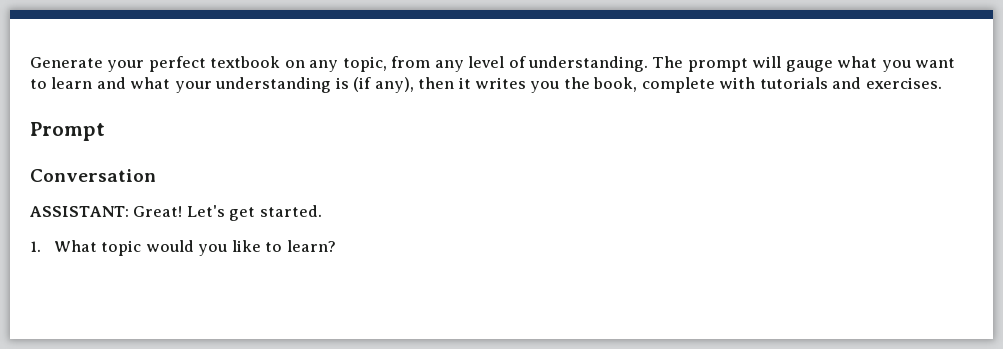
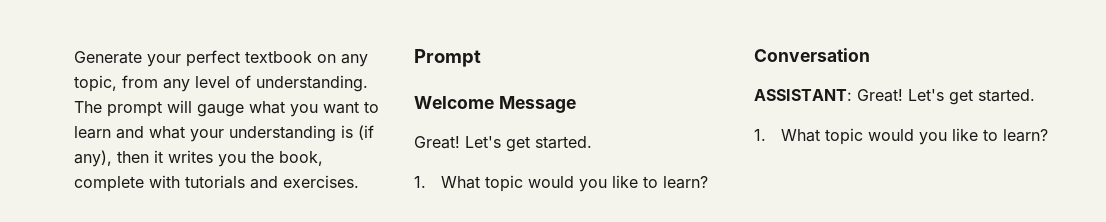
+ Welcome Message
+ Great! Let's get started.
+ 1. What topic would you like to learn?

